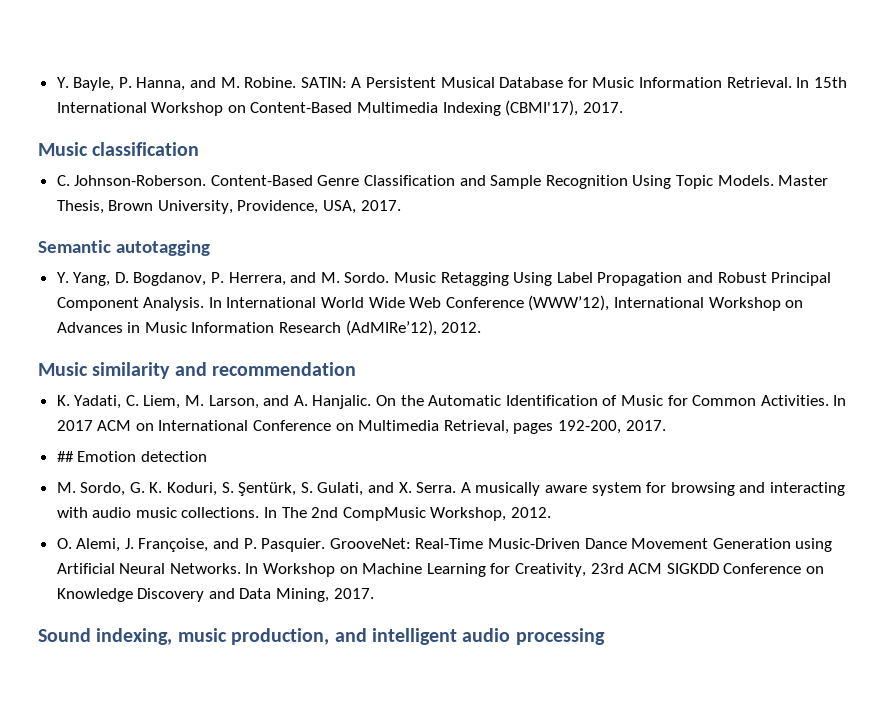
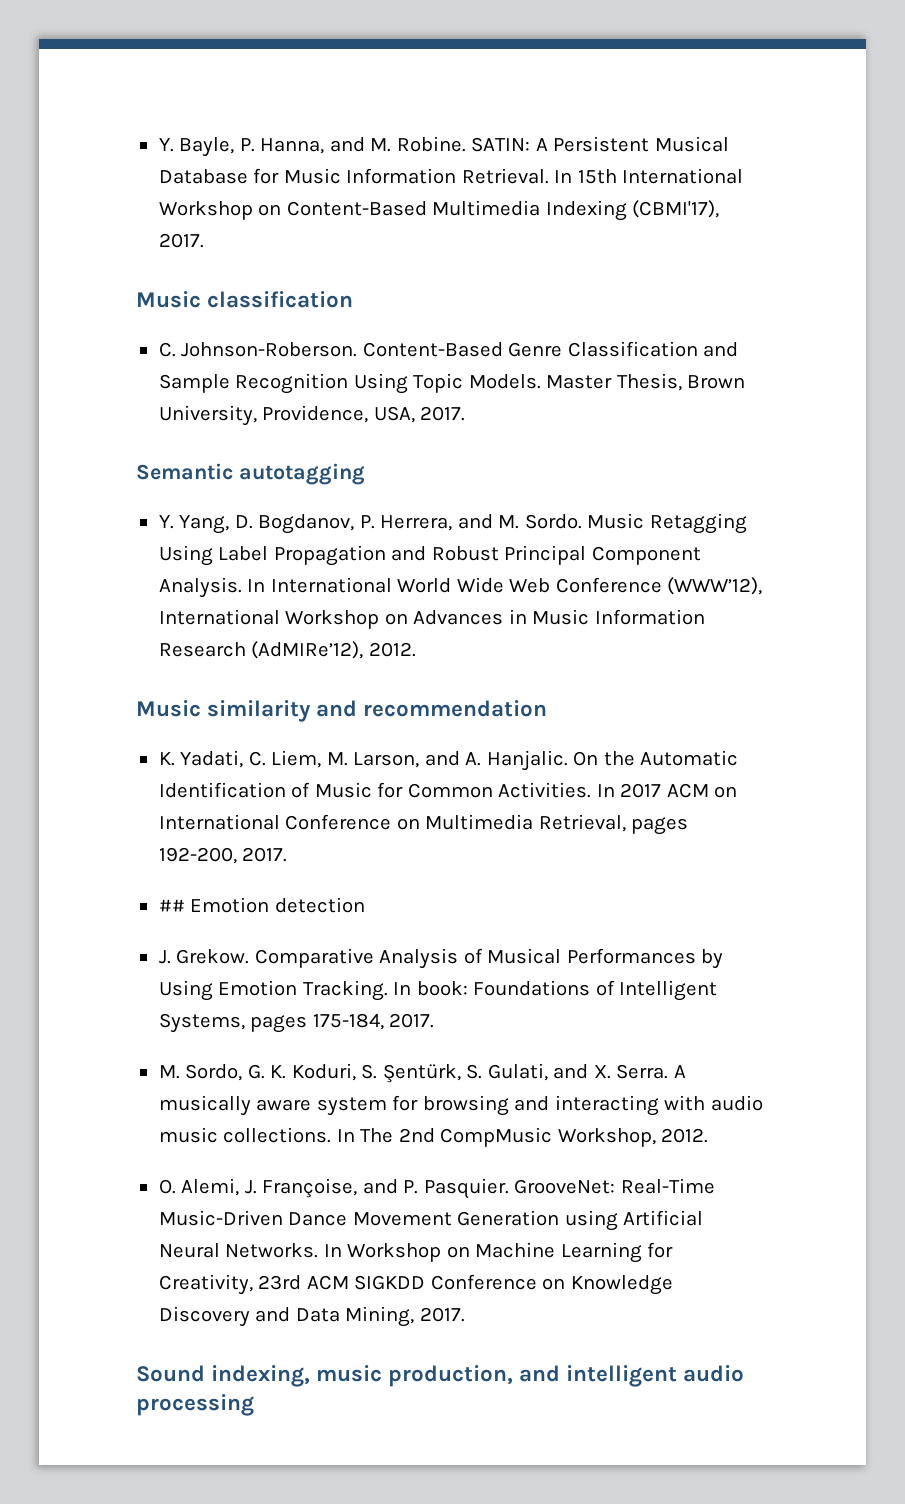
+ J. Grekow. Comparative Analysis of Musical Performances by Using Emotion Tracking. In book: Foundations of Intelligent Systems, pages 175-184, 2017.

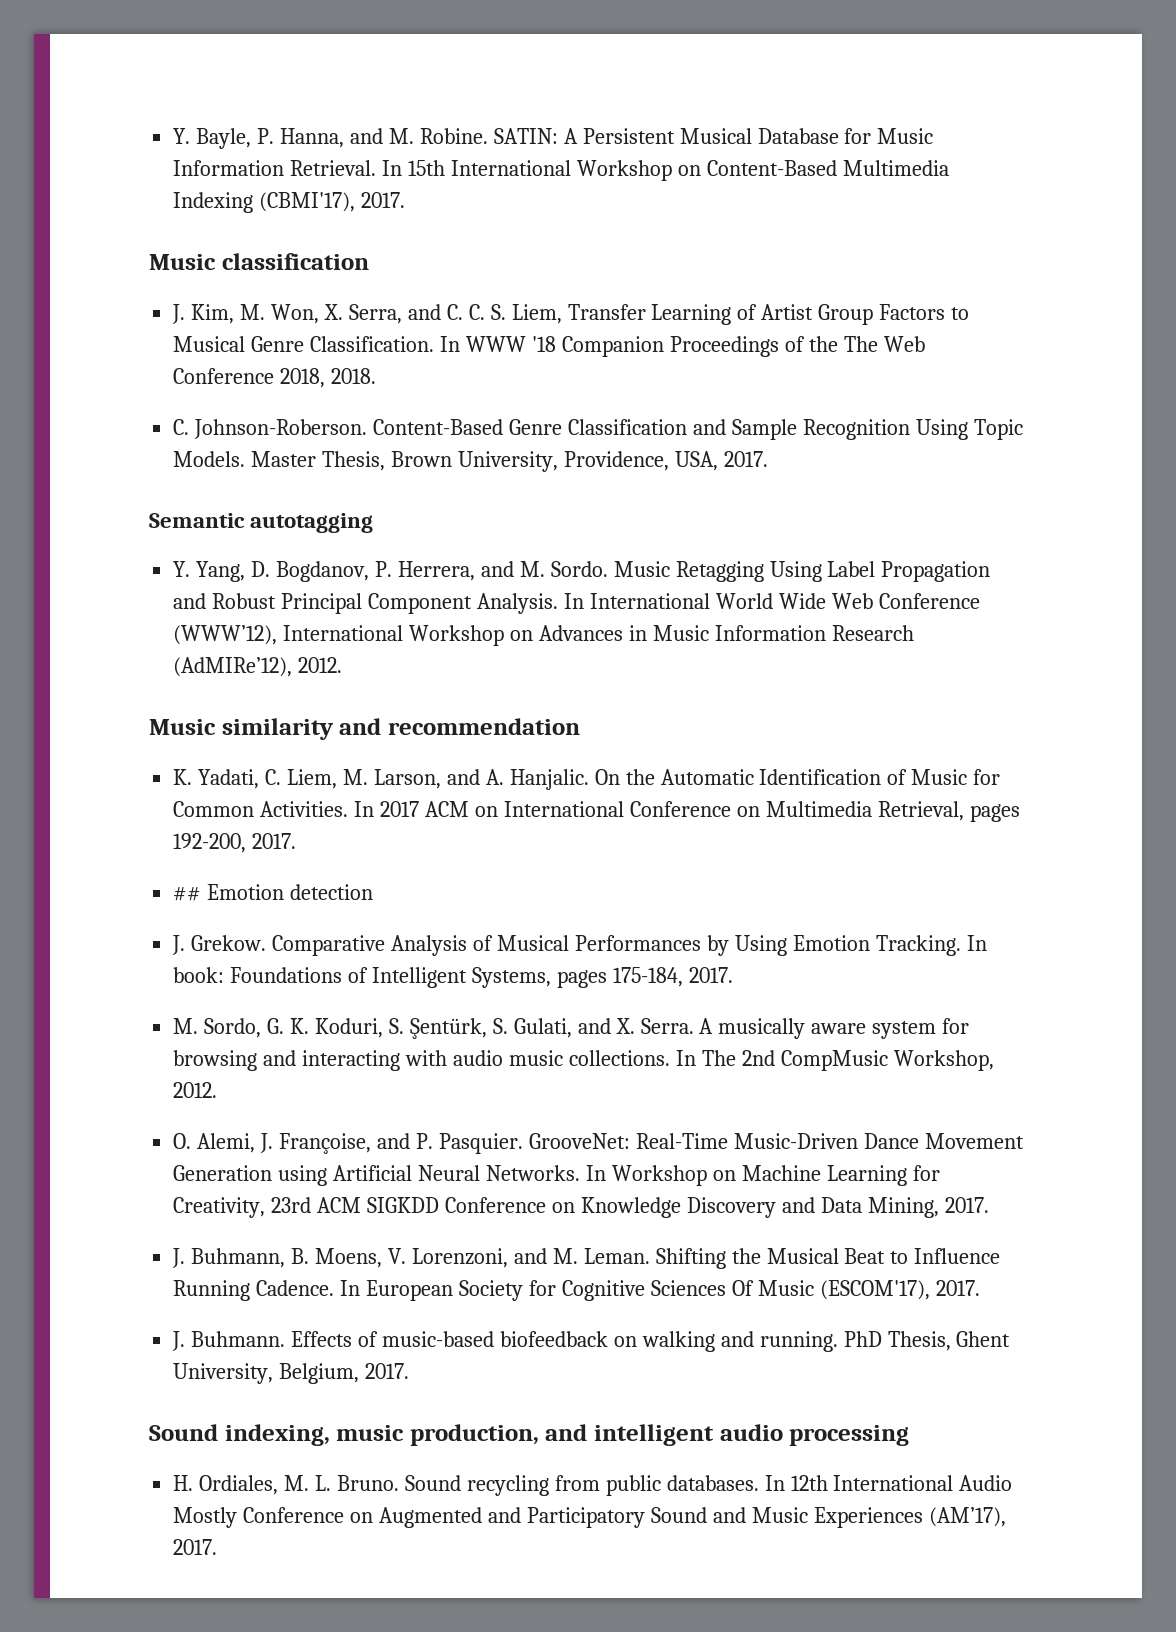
+ J. Kim, M. Won, X. Serra, and C. C. S. Liem, Transfer Learning of Artist Group Factors to Musical Genre Classification. In WWW '18 Companion Proceedings of the The Web Conference 2018, 2018.
+ J. Buhmann, B. Moens, V. Lorenzoni, and M. Leman. Shifting the Musical Beat to Influence Running Cadence. In European Society for Cognitive Sciences Of Music (ESCOM'17), 2017.
+ J. Buhmann. Effects of music-based biofeedback on walking and running. PhD Thesis, Ghent University, Belgium, 2017.
+ H. Ordiales, M. L. Bruno. Sound recycling from public databases. In 12th International Audio Mostly Conference on Augmented and Participatory Sound and Music Experiences (AM’17), 2017.

